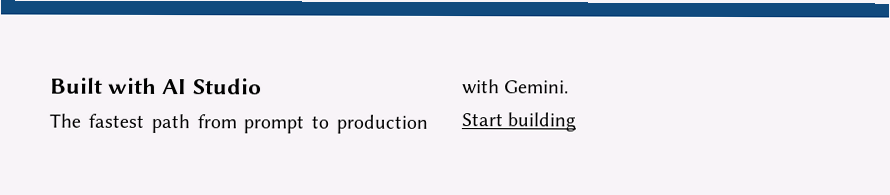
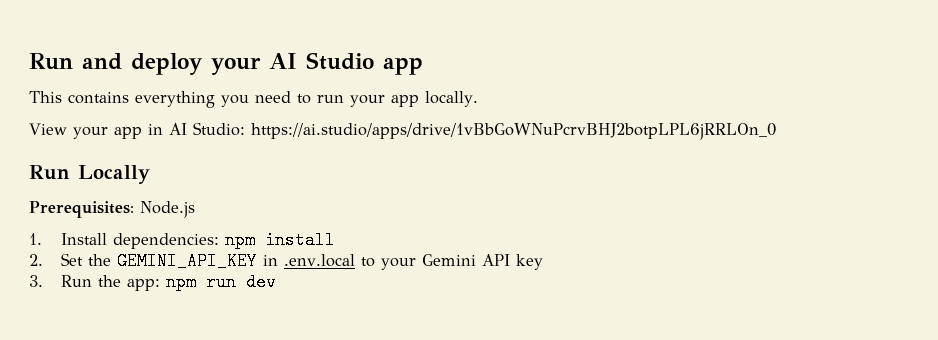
- Built with AI Studio
- The fastest path from prompt to production with Gemini.
- Start building
+ Run and deploy your AI Studio app
+ This contains everything you need to run your app locally.
+ View your app in AI Studio: https://ai.studio/apps/drive/1vBbGoWNuPcrvBHJ2botpLPL6jRRLOn_0
+ Run Locally
+ Prerequisites: Node.js
+ 1. Install dependencies: npm install
+ 2. Set the GEMINI_API_KEY in .env.local to your Gemini API key
+ 3. Run the app: npm run dev

